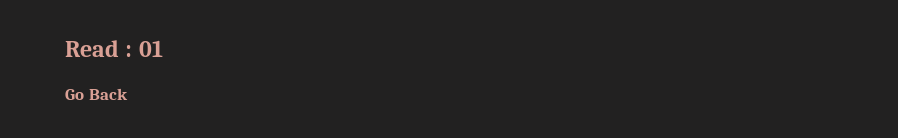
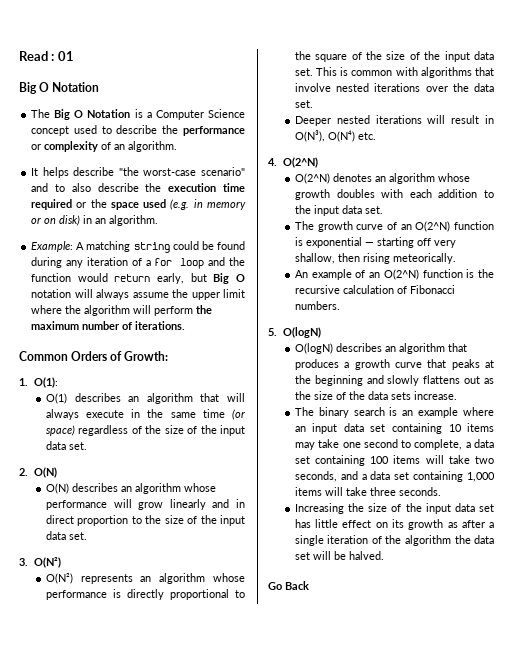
  Read : 01
+ Big O Notation
+ The Big O Notation is a Computer Science concept used to describe the performance or complexity of an algorithm.
+ It helps describe "the worst-case scenario" and to also describe the execution time required or the space used (e.g. in memory or on disk) in an algorithm.
+ Example: A matching string could be found during any iteration of a for loop and the function would return early, but Big O notation will always assume the upper limit where the algorithm will perform the maximum number of iterations.
+ Common Orders of Growth:
+ 1. O(1):
+ O(1) describes an algorithm that will always execute in the same time (or space) regardless of the size of the input data set.
+ 2. O(N)
+ O(N) describes an algorithm whose performance will grow linearly and in direct proportion to the size of the input data set.
+ 3. O(N²)
+ O(N²) represents an algorithm whose performance is directly proportional to the square of the size of the input data set. This is common with algorithms that involve nested iterations over the data set.
+ Deeper nested iterations will result in O(N³), O(N⁴) etc.
+ 4. O(2^N)
+ O(2^N) denotes an algorithm whose growth doubles with each addition to the input data set.
+ The growth curve of an O(2^N) function is exponential — starting off very shallow, then rising meteorically.
+ An example of an O(2^N) function is the recursive calculation of Fibonacci numbers.
+ 5. O(logN)
+ O(logN) describes an algorithm that produces a growth curve that peaks at the beginning and slowly flattens out as the size of the data sets increase.
+ The binary search is an example where an input data set containing 10 items may take one second to complete, a data set containing 100 items will take two seconds, and a data set containing 1,000 items will take three seconds.
+ Increasing the size of the input data set has little effect on its growth as after a single iteration of the algorithm the data set will be halved.

